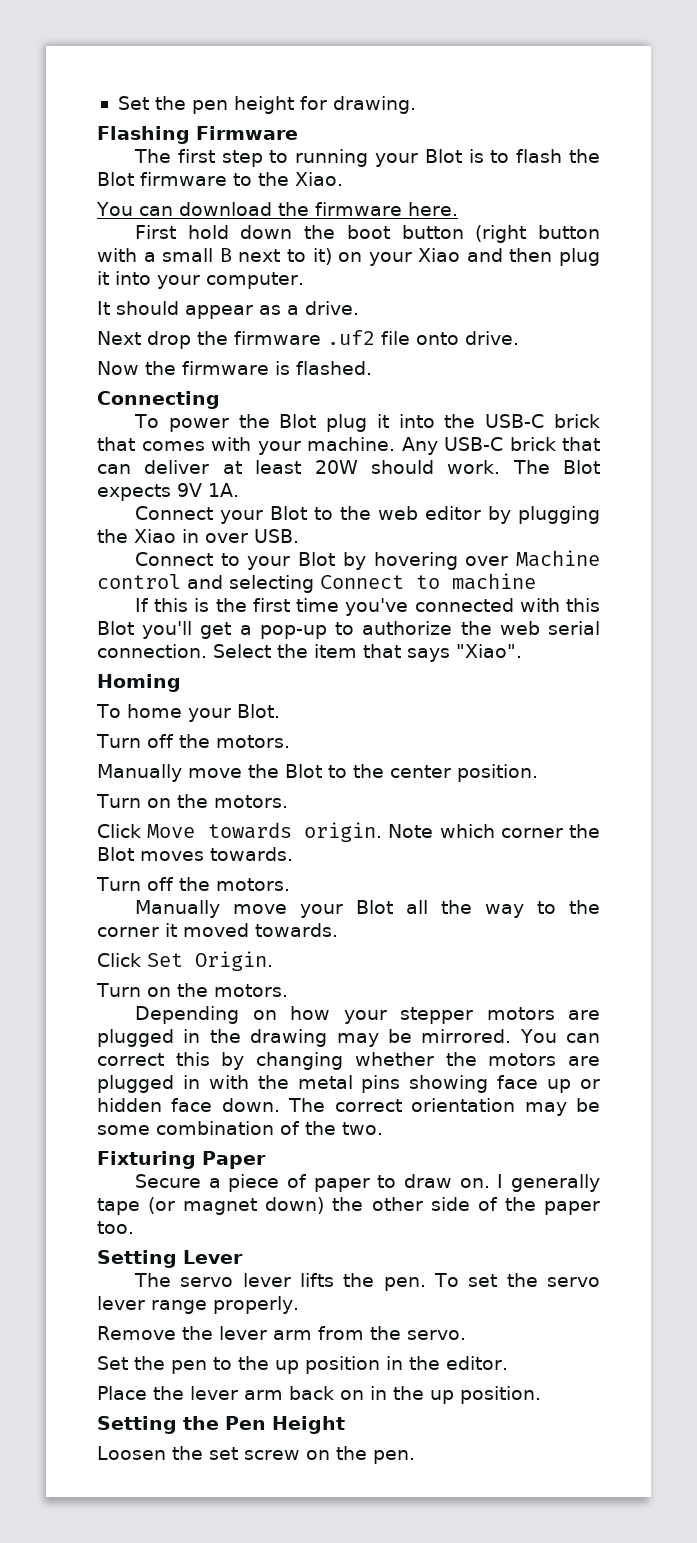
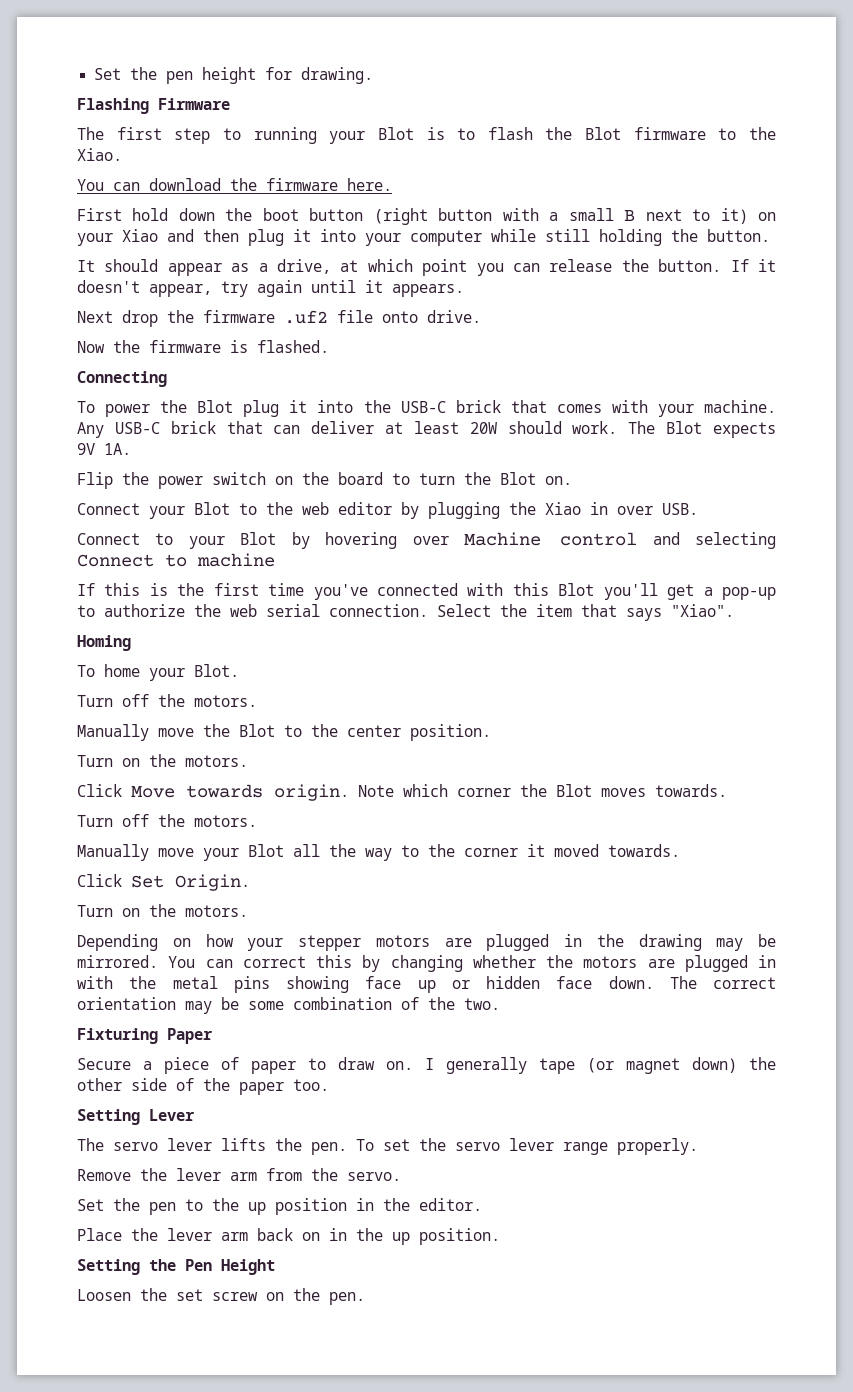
- First hold down the boot button (right button with a small B next to it) on your Xiao and then plug it into your computer.
+ First hold down the boot button (right button with a small B next to it) on your Xiao and then plug it into your computer while still holding the button.
- It should appear as a drive.
+ It should appear as a drive, at which point you can release the button. If it doesn't appear, try again until it appears.
+ Flip the power switch on the board to turn the Blot on.

